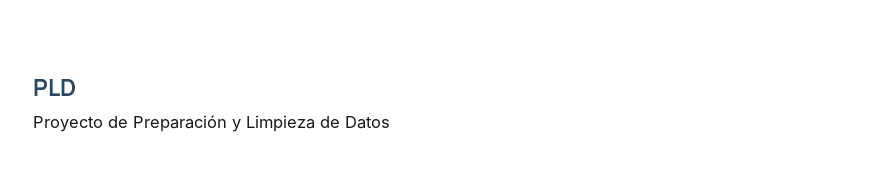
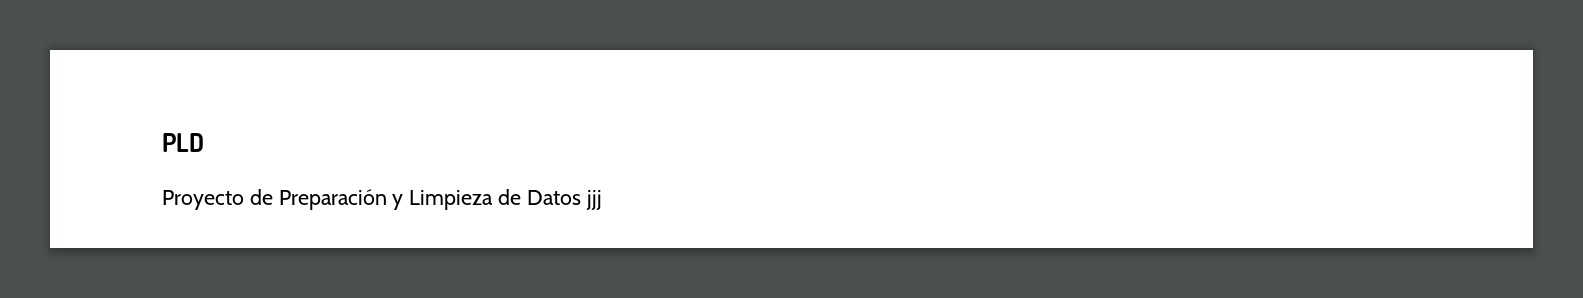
- Proyecto de Preparación y Limpieza de Datos
+ Proyecto de Preparación y Limpieza de Datos jjj

